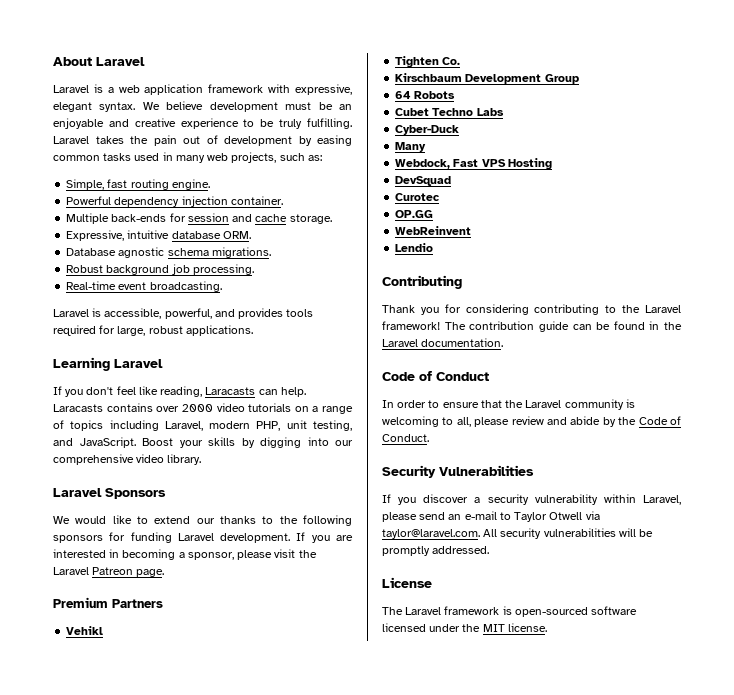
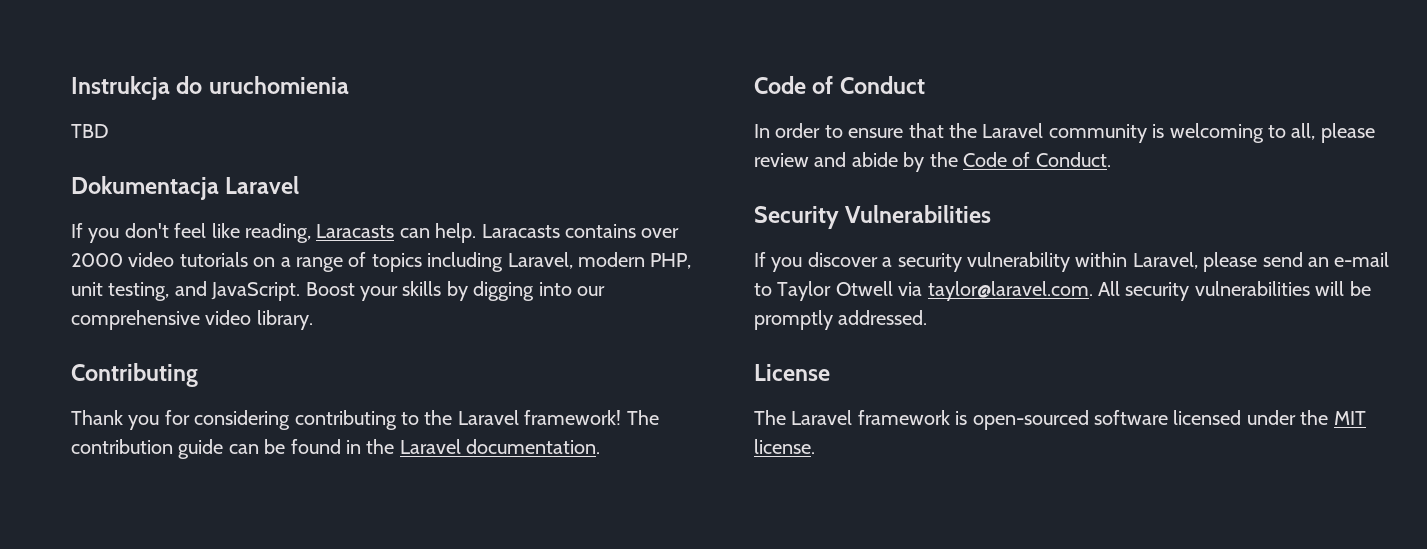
- About Laravel
- Laravel is a web application framework with expressive, elegant syntax. We believe development must be an enjoyable and creative experience to be truly fulfilling. Laravel takes the pain out of development by easing common tasks used in many web projects, such as:
- Simple, fast routing engine.
- Powerful dependency injection container.
- Multiple back-ends for session and cache storage.
- Expressive, intuitive database ORM.
- Database agnostic schema migrations.
- Robust background job processing.
- Real-time event broadcasting.
- Laravel is accessible, powerful, and provides tools required for large, robust applications.
- Learning Laravel
+ Instrukcja do uruchomienia
+ TBD
+ Dokumentacja Laravel
- Laravel Sponsors
- We would like to extend our thanks to the following sponsors for funding Laravel development. If you are interested in becoming a sponsor, please visit the Laravel Patreon page.
- Premium Partners
- Vehikl
- Tighten Co.
- Kirschbaum Development Group
- 64 Robots
- Cubet Techno Labs
- Cyber-Duck
- Many
- Webdock, Fast VPS Hosting
- DevSquad
- Curotec
- OP.GG
- WebReinvent
- Lendio

